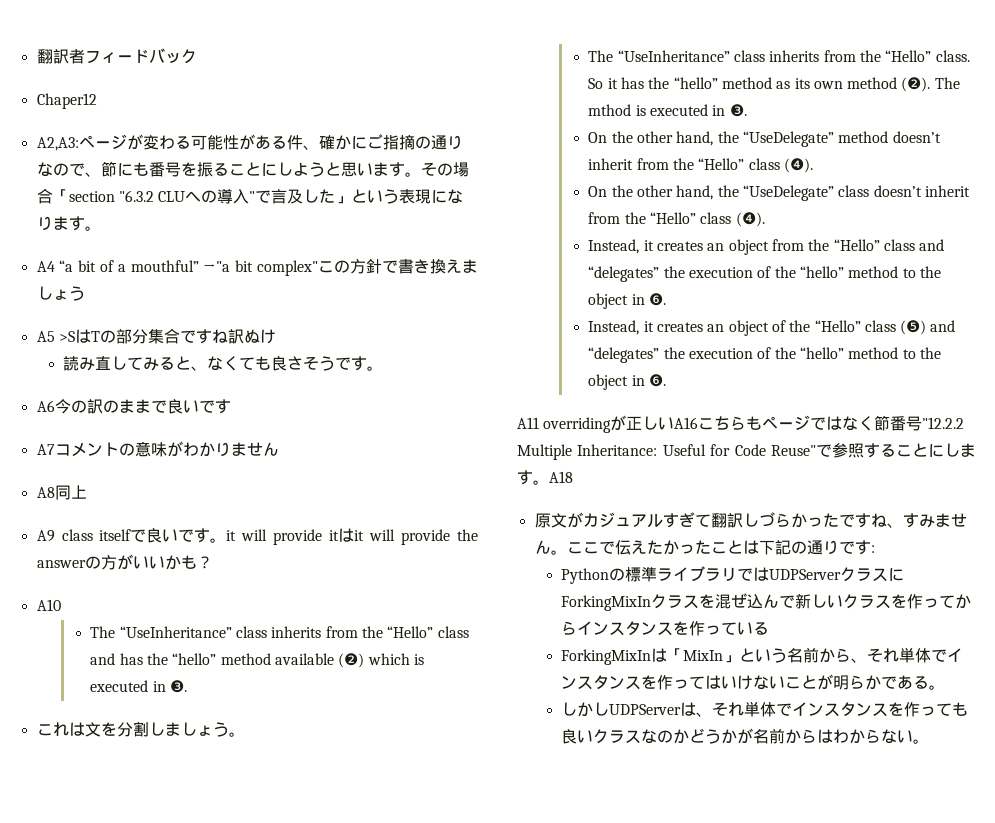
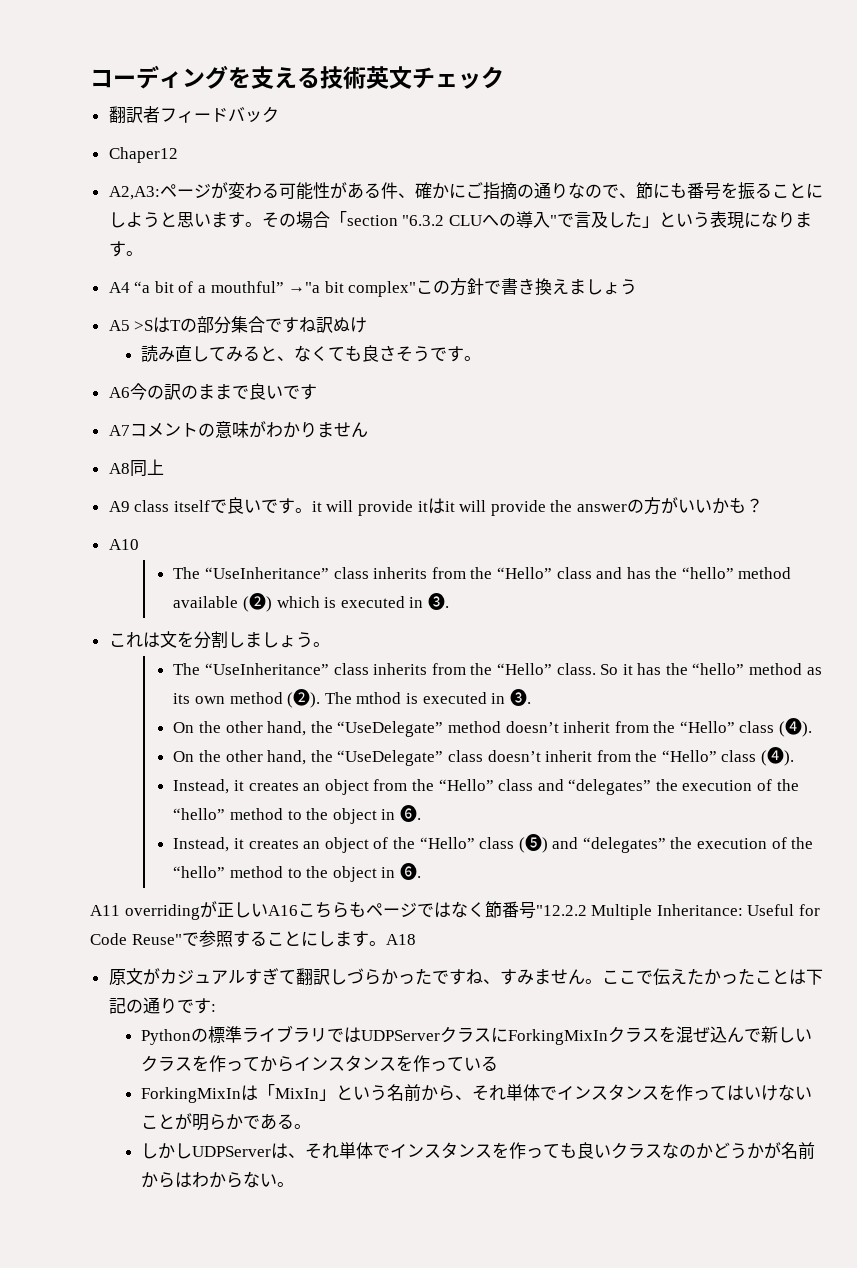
+ コーディングを支える技術英文チェック

